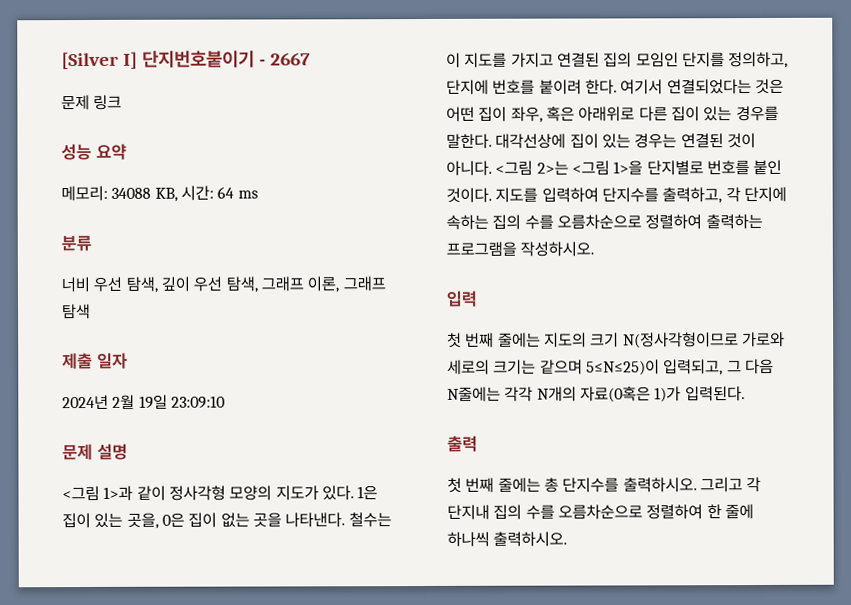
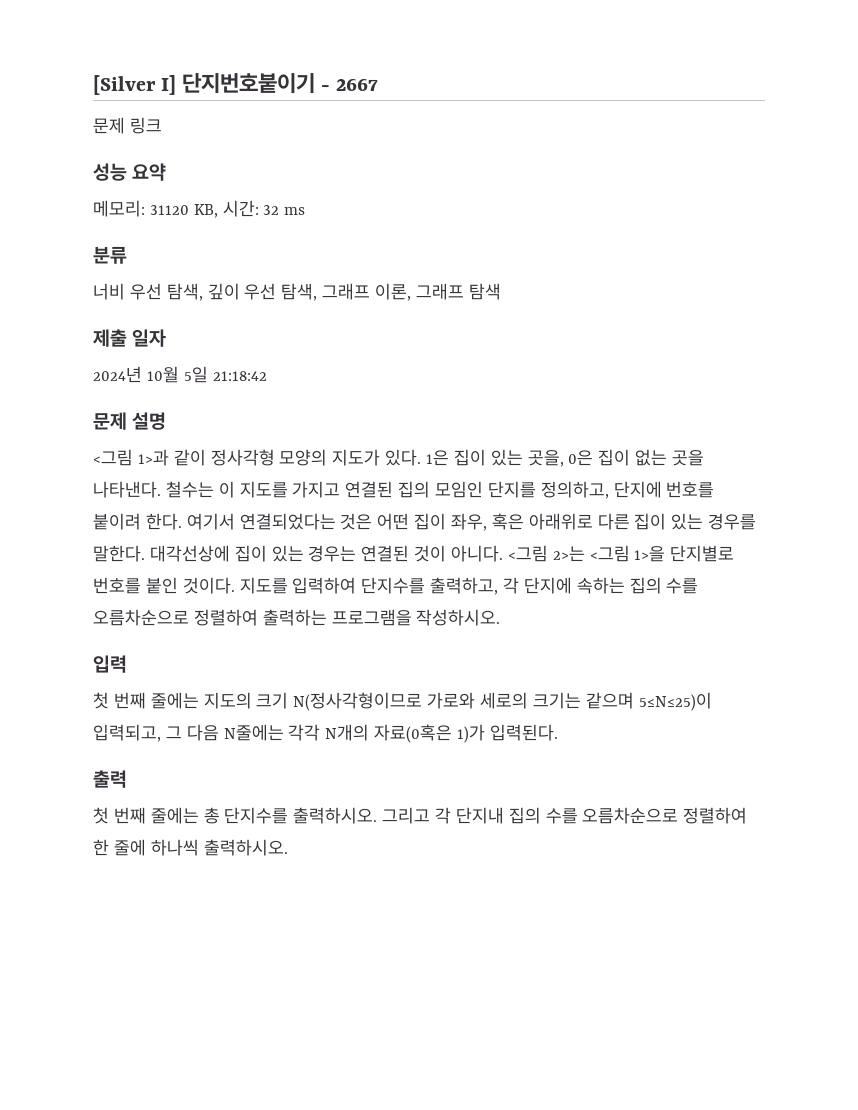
- 메모리: 34088 KB, 시간: 64 ms
+ 메모리: 31120 KB, 시간: 32 ms
- 2024년 2월 19일 23:09:10
+ 2024년 10월 5일 21:18:42

